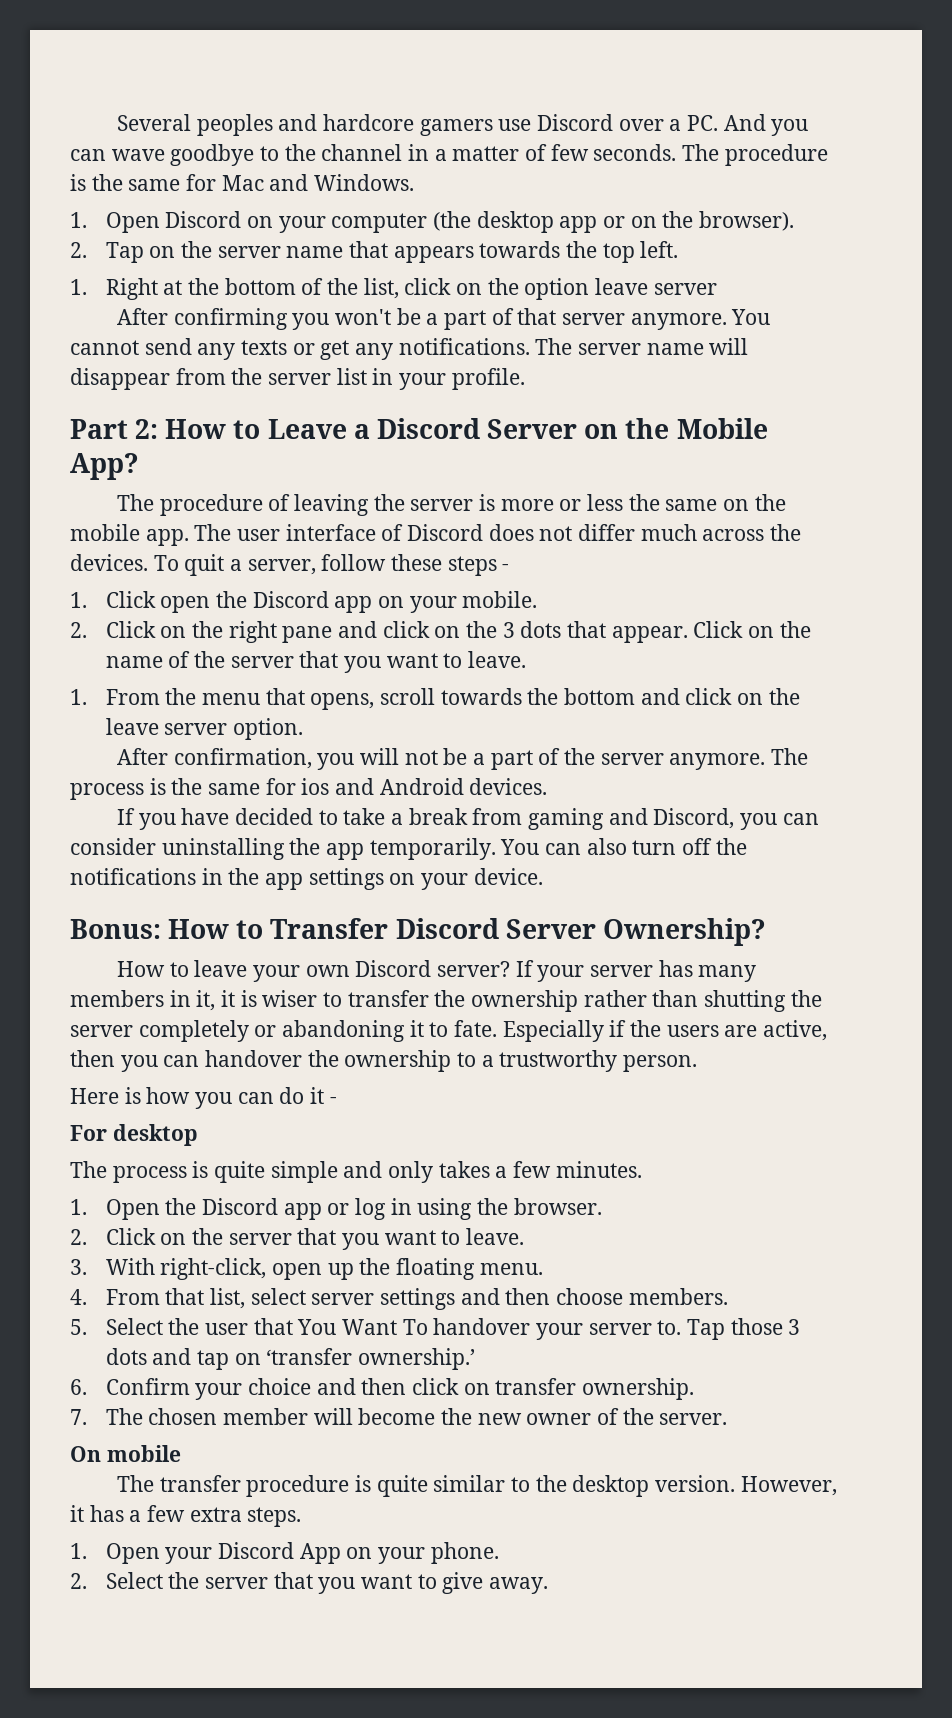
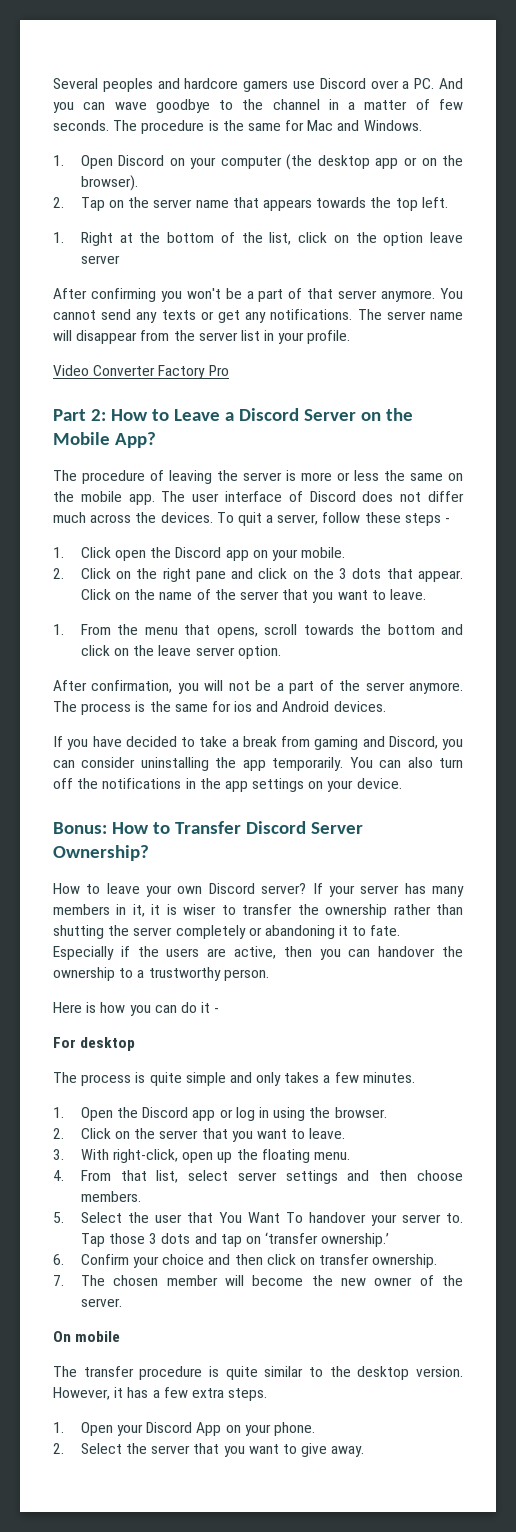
+ Video Converter Factory Pro

